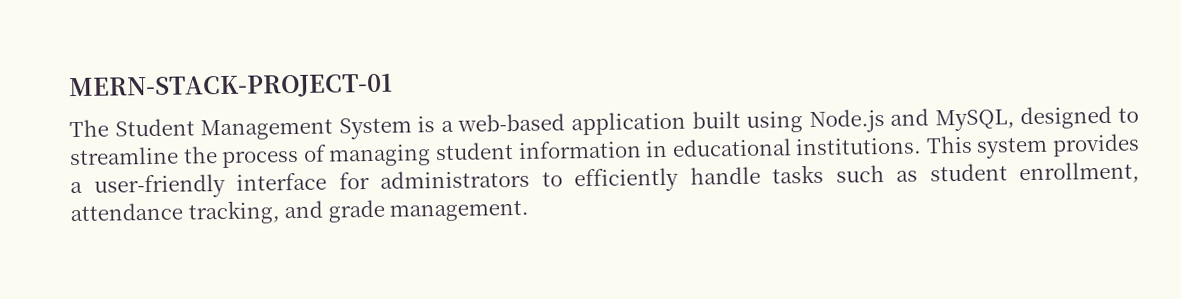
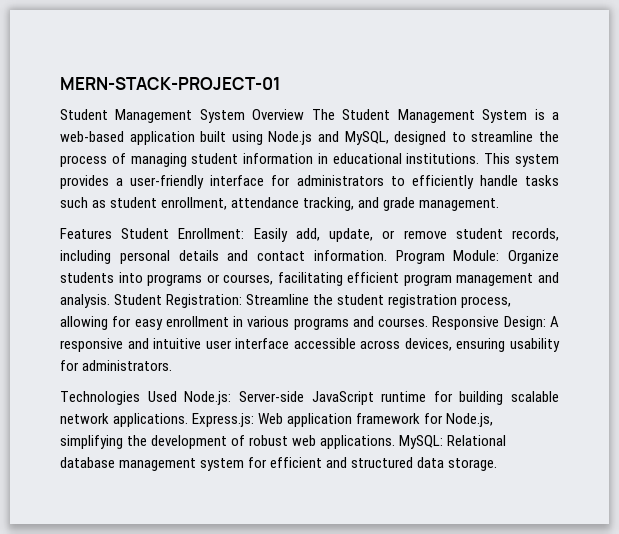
- The Student Management System is a web-based application built using Node.js and MySQL, designed to streamline the process of managing student information in educational institutions.
+ Student Management System Overview The Student Management System is a web-based application built using Node.js and MySQL, designed to streamline the process of managing student information in educational institutions.
+ Features Student Enrollment: Easily add, update, or remove student records, including personal details and contact information. Program Module: Organize students into programs or courses, facilitating efficient program management and analysis. Student Registration: Streamline the student registration process, allowing for easy enrollment in various programs and courses. Responsive Design: A responsive and intuitive user interface accessible across devices, ensuring usability for administrators.
+ Technologies Used Node.js: Server-side JavaScript runtime for building scalable network applications. Express.js: Web application framework for Node.js, simplifying the development of robust web applications. MySQL: Relational database management system for efficient and structured data storage.

